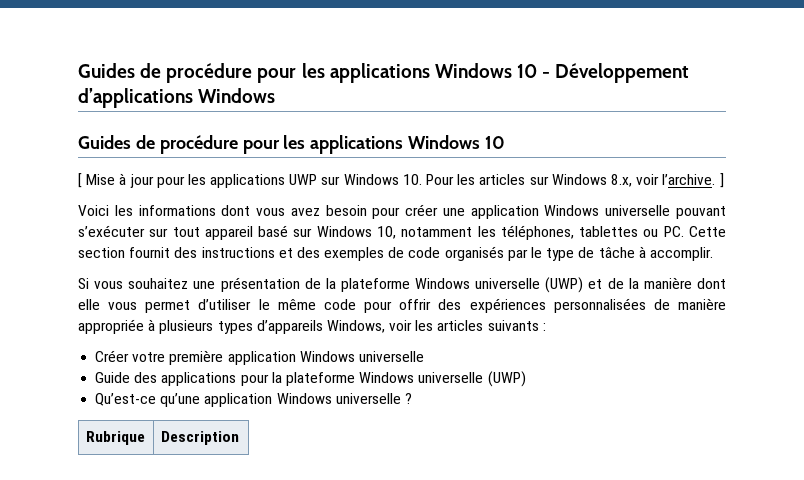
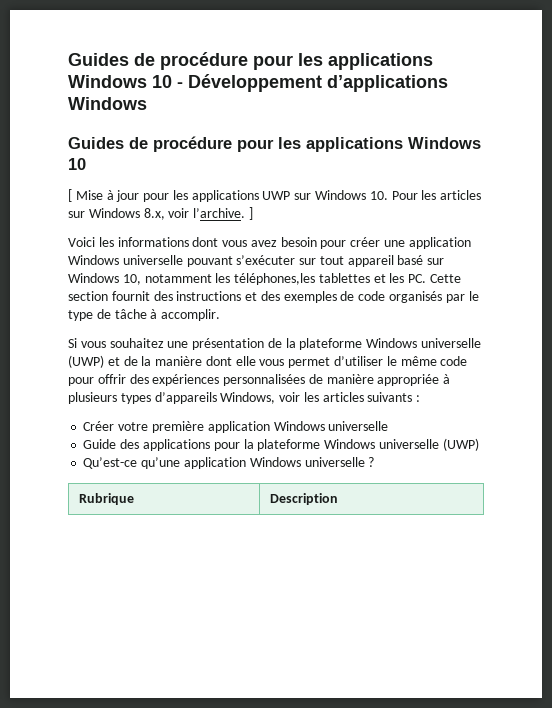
- Voici les informations dont vous avez besoin pour créer une application Windows universelle pouvant s’exécuter sur tout appareil basé sur Windows 10, notamment les téléphones, tablettes ou PC. Cette section fournit des instructions et des exemples de code organisés par le type de tâche à accomplir.
+ Voici les informations dont vous avez besoin pour créer une application Windows universelle pouvant s’exécuter sur tout appareil basé sur Windows 10, notamment les téléphones,les tablettes et les PC. Cette section fournit des instructions et des exemples de code organisés par le type de tâche à accomplir.

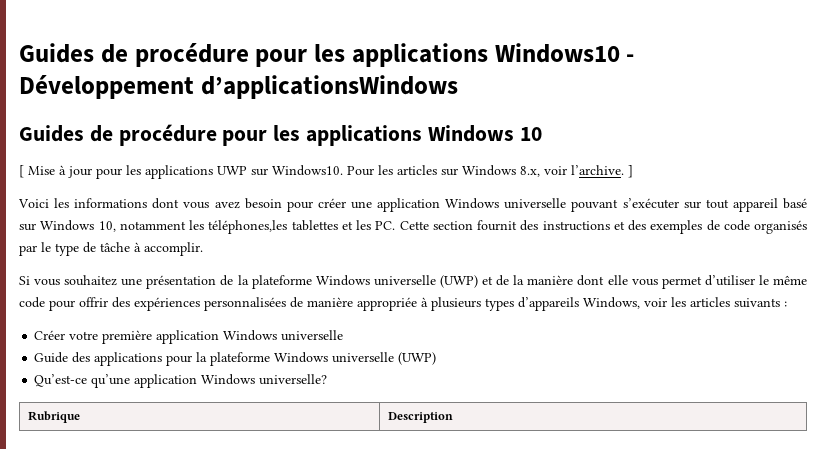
- Guides de procédure pour les applications Windows 10 - Développement d’applications Windows
+ Guides de procédure pour les applications Windows10 - Développement d’applicationsWindows
- [ Mise à jour pour les applications UWP sur Windows 10. Pour les articles sur Windows 8.x, voir l’archive. ]
+ [ Mise à jour pour les applications UWP sur Windows10. Pour les articles sur Windows 8.x, voir l’archive. ]
- Qu’est-ce qu’une application Windows universelle ?
+ Qu’est-ce qu’une application Windows universelle?

